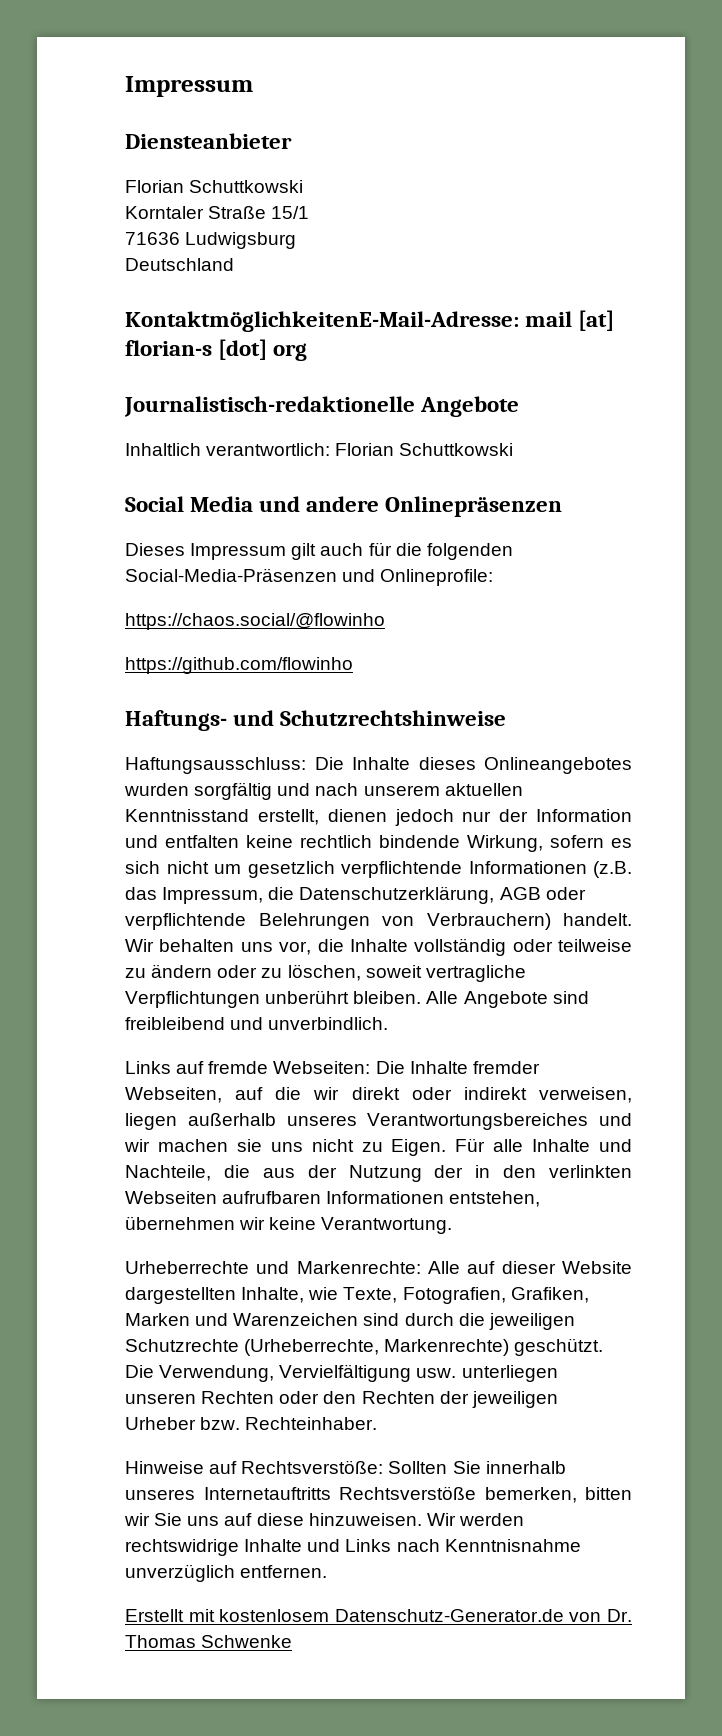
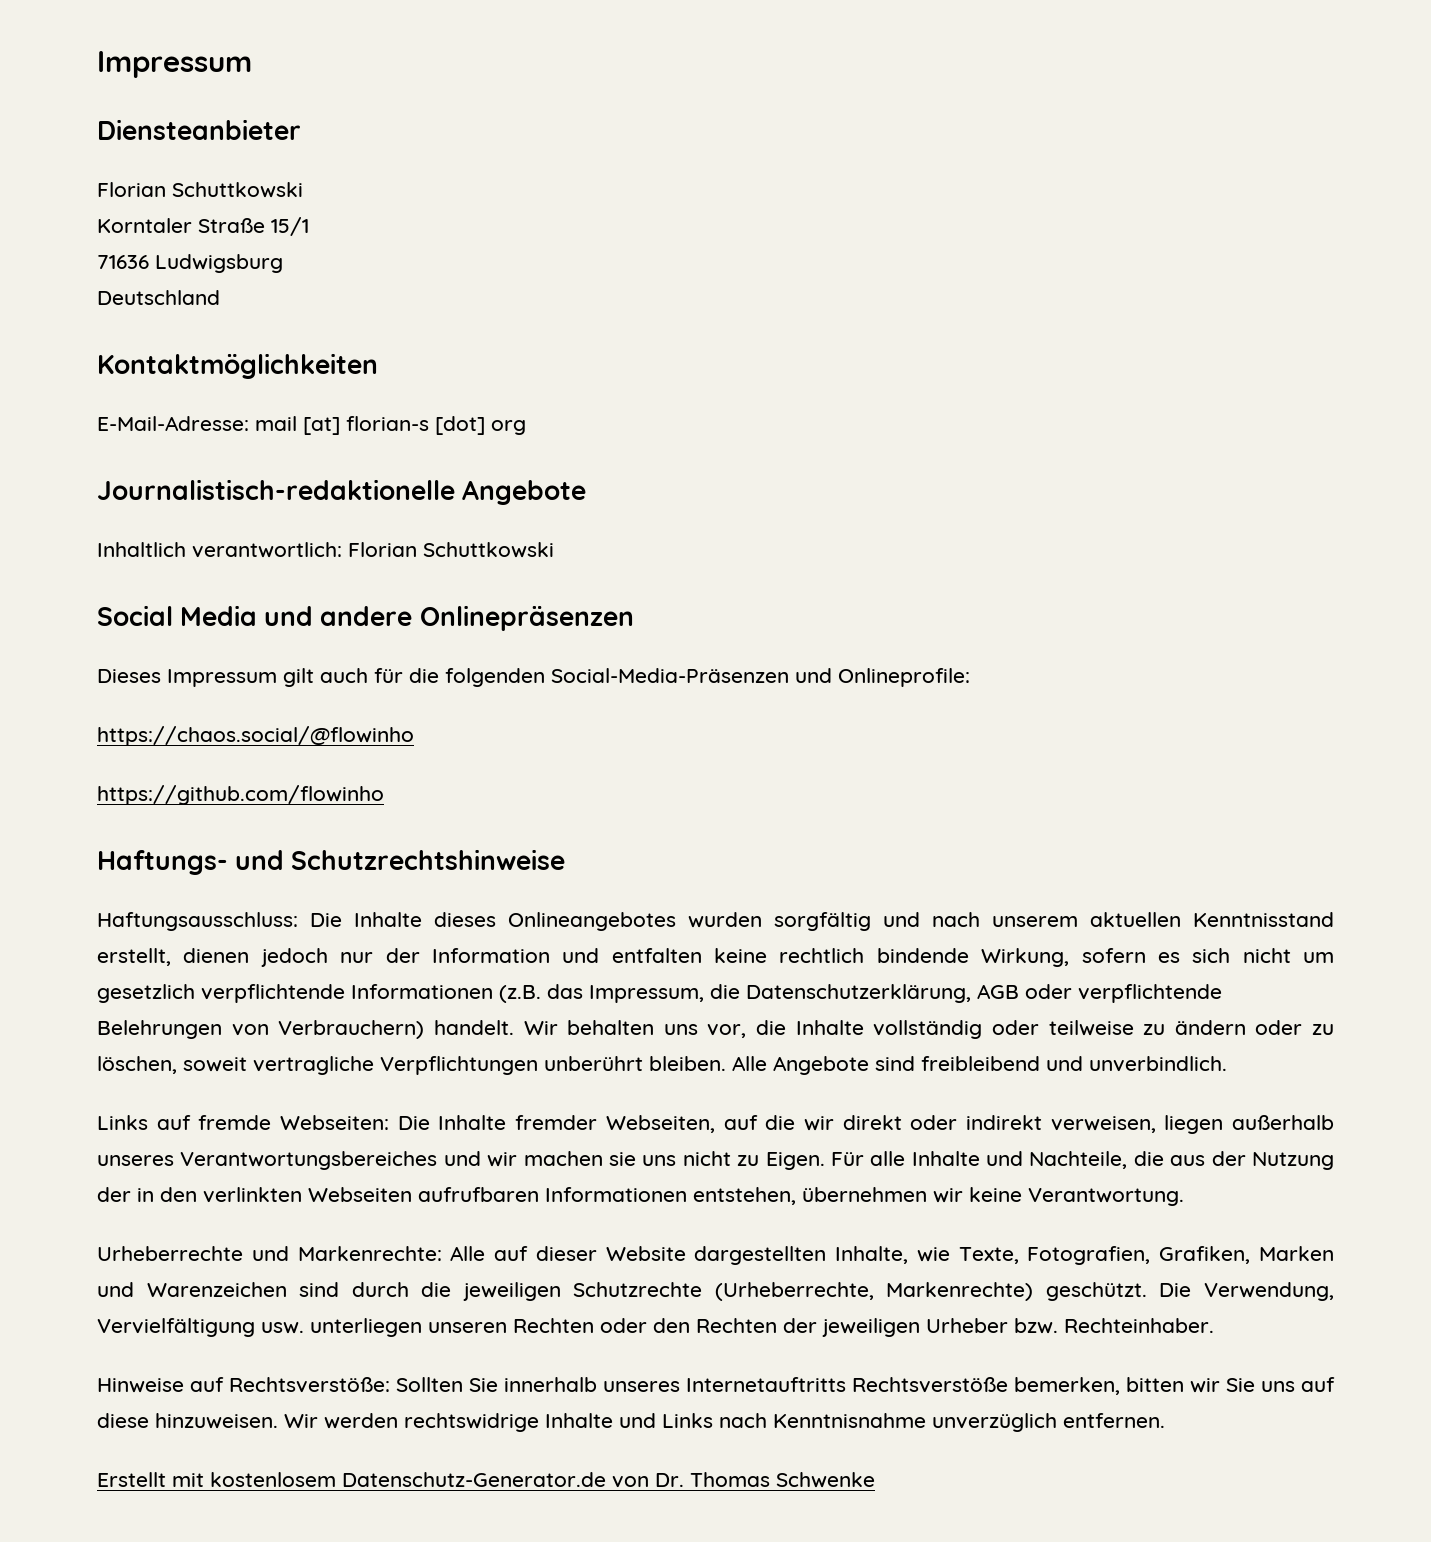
- KontaktmöglichkeitenE-Mail-Adresse: mail [at] florian-s [dot] org
+ Kontaktmöglichkeiten
+ E-Mail-Adresse: mail [at] florian-s [dot] org

